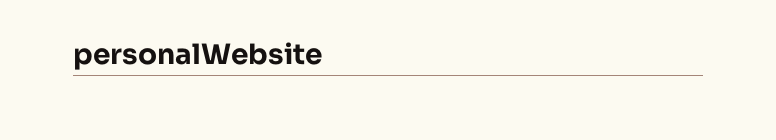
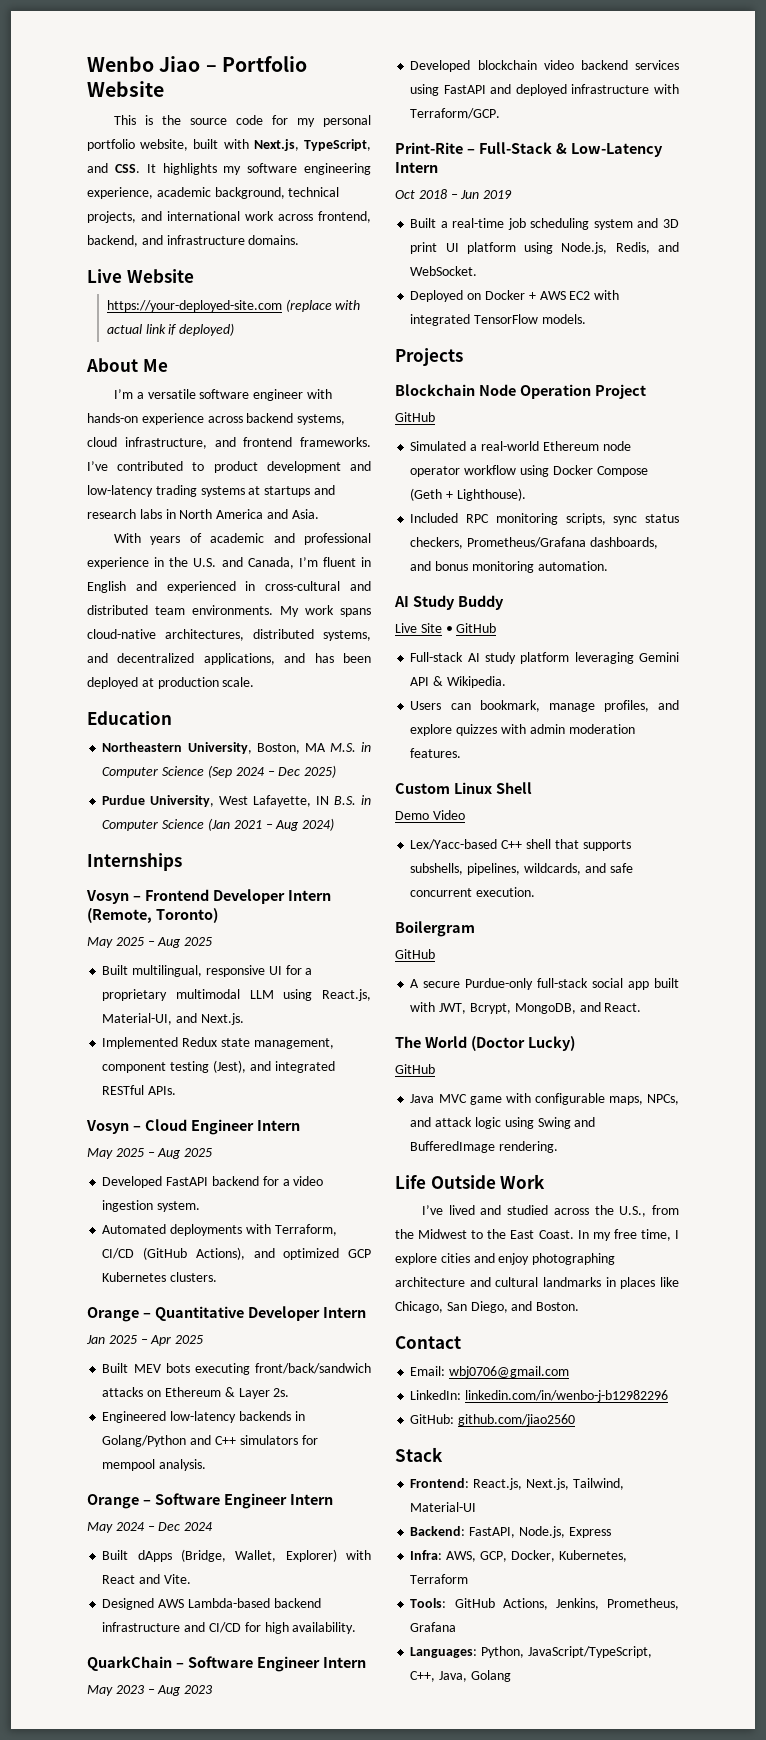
- personalWebsite
+ Wenbo Jiao – Portfolio Website
+ This is the source code for my personal portfolio website, built with Next.js, TypeScript, and CSS. It highlights my software engineering experience, academic background, technical projects, and international work across frontend, backend, and infrastructure domains.
+ Live Website
+ https://your-deployed-site.com (replace with actual link if deployed)
+ About Me
+ I’m a versatile software engineer with hands-on experience across backend systems, cloud infrastructure, and frontend frameworks. I’ve contributed to product development and low-latency trading systems at startups and research labs in North America and Asia.
+ With years of academic and professional experience in the U.S. and Canada, I’m fluent in English and experienced in cross-cultural and distributed team environments. My work spans cloud-native architectures, distributed systems, and decentralized applications, and has been deployed at production scale.
+ Education
+ Northeastern University, Boston, MA M.S. in Computer Science (Sep 2024 – Dec 2025)
+ Purdue University, West Lafayette, IN B.S. in Computer Science (Jan 2021 – Aug 2024)
+ Internships
+ Vosyn – Frontend Developer Intern (Remote, Toronto)
+ May 2025 – Aug 2025
+ Built multilingual, responsive UI for a proprietary multimodal LLM using React.js, Material-UI, and Next.js.
+ Implemented Redux state management, component testing (Jest), and integrated RESTful APIs.
+ Vosyn – Cloud Engineer Intern
+ May 2025 – Aug 2025
+ Developed FastAPI backend for a video ingestion system.
+ Automated deployments with Terraform, CI/CD (GitHub Actions), and optimized GCP Kubernetes clusters.
+ Orange – Quantitative Developer Intern
+ Jan 2025 – Apr 2025
+ Built MEV bots executing front/back/sandwich attacks on Ethereum & Layer 2s.
+ Engineered low-latency backends in Golang/Python and C++ simulators for mempool analysis.
+ Orange – Software Engineer Intern
+ May 2024 – Dec 2024
+ Built dApps (Bridge, Wallet, Explorer) with React and Vite.
+ Designed AWS Lambda-based backend infrastructure and CI/CD for high availability.
+ QuarkChain – Software Engineer Intern
+ May 2023 – Aug 2023
+ Developed blockchain video backend services using FastAPI and deployed infrastructure with Terraform/GCP.
+ Print-Rite – Full-Stack & Low-Latency Intern
+ Oct 2018 – Jun 2019
+ Built a real-time job scheduling system and 3D print UI platform using Node.js, Redis, and WebSocket.
+ Deployed on Docker + AWS EC2 with integrated TensorFlow models.
+ Projects
+ Blockchain Node Operation Project
+ GitHub
+ Simulated a real-world Ethereum node operator workflow using Docker Compose (Geth + Lighthouse).
+ Included RPC monitoring scripts, sync status checkers, Prometheus/Grafana dashboards, and bonus monitoring automation.
+ AI Study Buddy
+ Live Site • GitHub
+ Full-stack AI study platform leveraging Gemini API & Wikipedia.
+ Users can bookmark, manage profiles, and explore quizzes with admin moderation features.
+ Custom Linux Shell
+ Demo Video
+ Lex/Yacc-based C++ shell that supports subshells, pipelines, wildcards, and safe concurrent execution.
+ Boilergram
+ GitHub
+ A secure Purdue-only full-stack social app built with JWT, Bcrypt, MongoDB, and React.
+ The World (Doctor Lucky)
+ GitHub
+ Java MVC game with configurable maps, NPCs, and attack logic using Swing and BufferedImage rendering.
+ Life Outside Work
+ I’ve lived and studied across the U.S., from the Midwest to the East Coast. In my free time, I explore cities and enjoy photographing architecture and cultural landmarks in places like Chicago, San Diego, and Boston.
+ Contact
+ Email: wbj0706@gmail.com
+ LinkedIn: linkedin.com/in/wenbo-j-b12982296
+ GitHub: github.com/jiao2560
+ Stack
+ Frontend: React.js, Next.js, Tailwind, Material-UI
+ Backend: FastAPI, Node.js, Express
+ Infra: AWS, GCP, Docker, Kubernetes, Terraform
+ Tools: GitHub Actions, Jenkins, Prometheus, Grafana
+ Languages: Python, JavaScript/TypeScript, C++, Java, Golang

